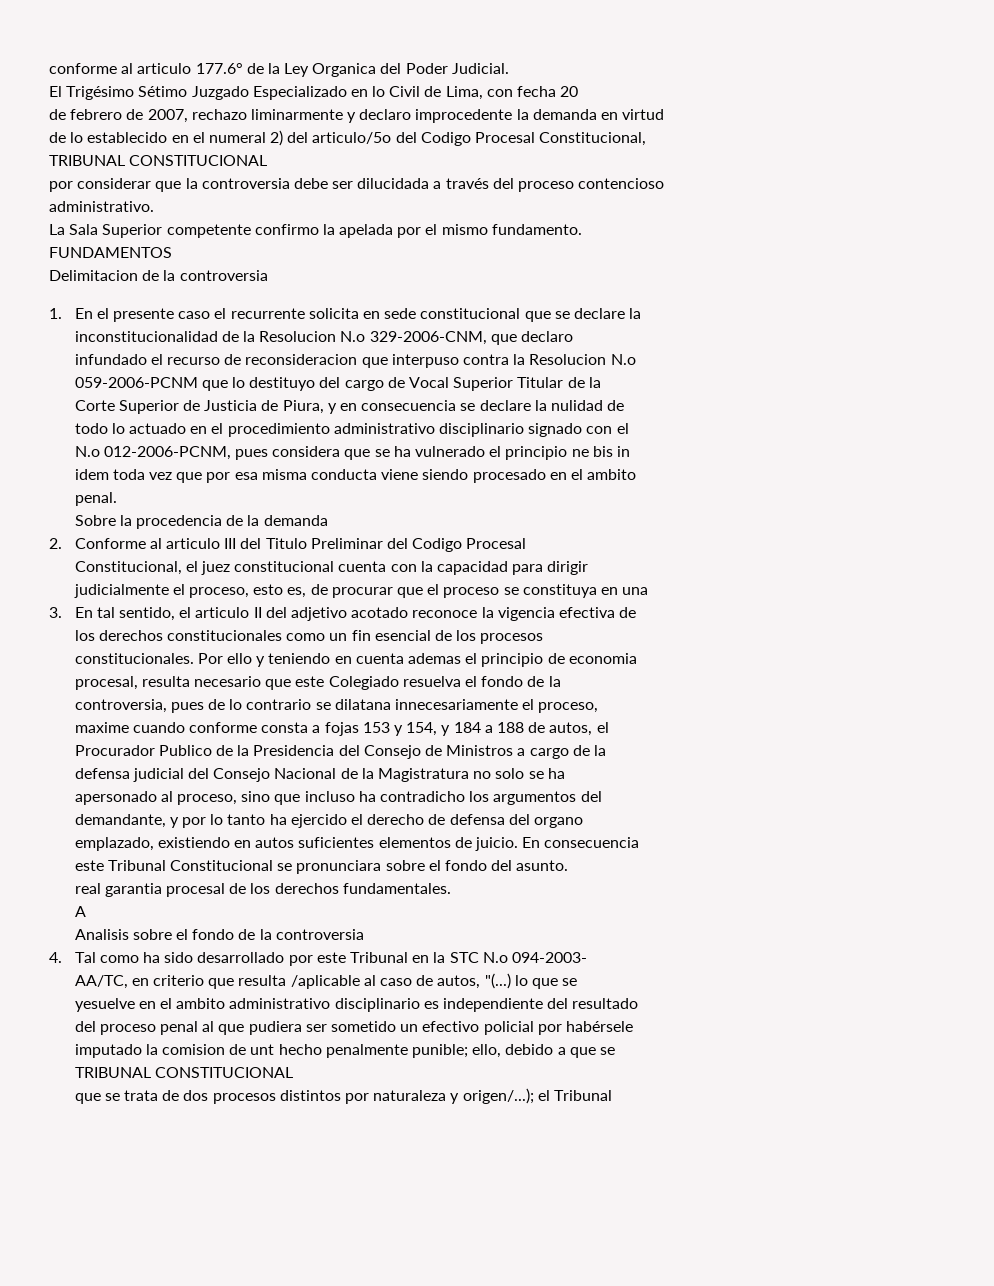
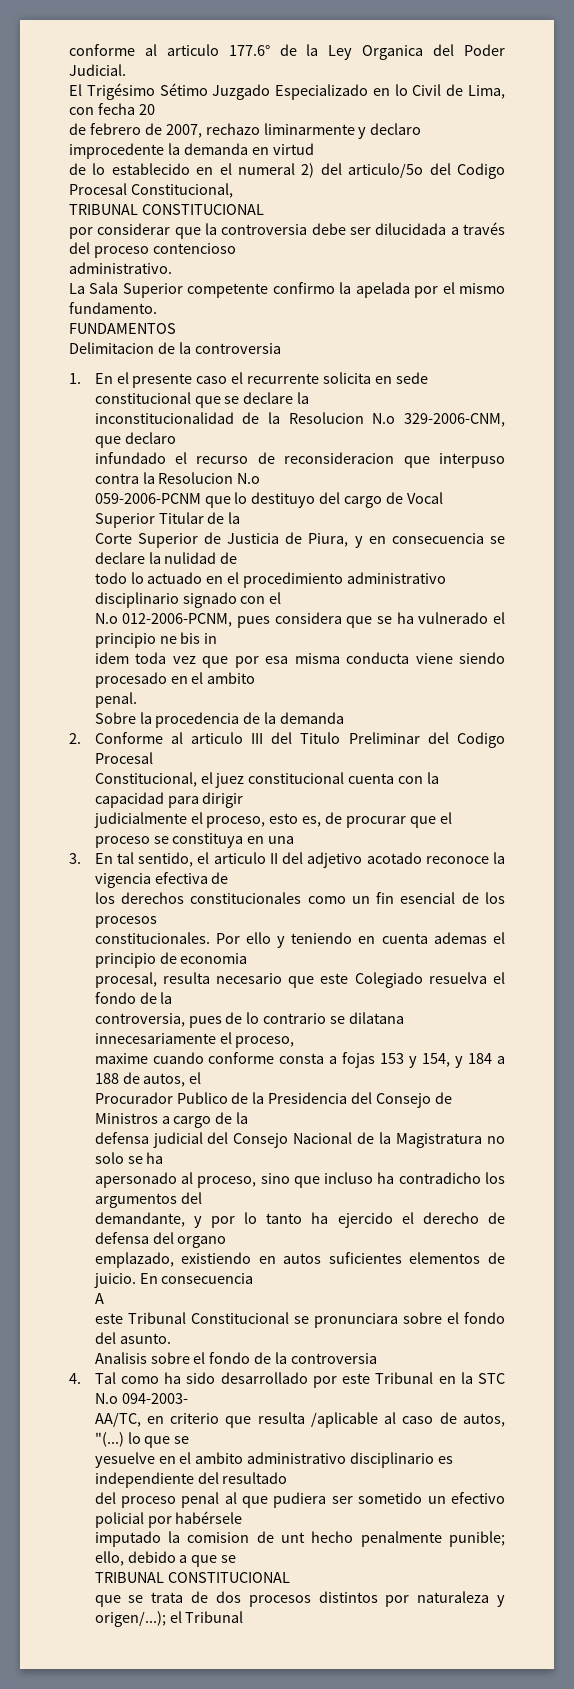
+ A
- real garantia procesal de los derechos fundamentales.
- A

